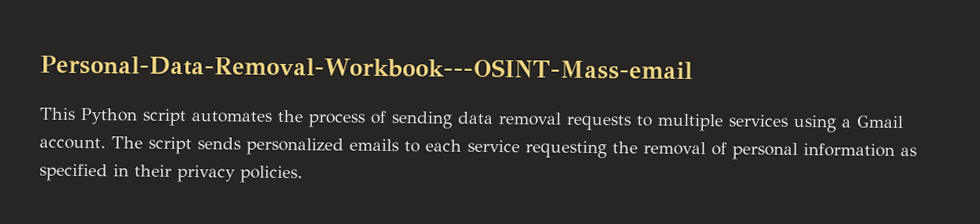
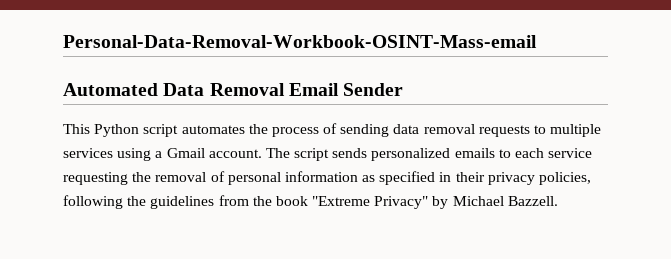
- Personal-Data-Removal-Workbook---OSINT-Mass-email
+ Personal-Data-Removal-Workbook-OSINT-Mass-email
+ Automated Data Removal Email Sender
- The script sends personalized emails to each service requesting the removal of personal information as specified in their privacy policies.
+ The script sends personalized emails to each service requesting the removal of personal information as specified in their privacy policies, following the guidelines from the book "Extreme Privacy" by Michael Bazzell.

